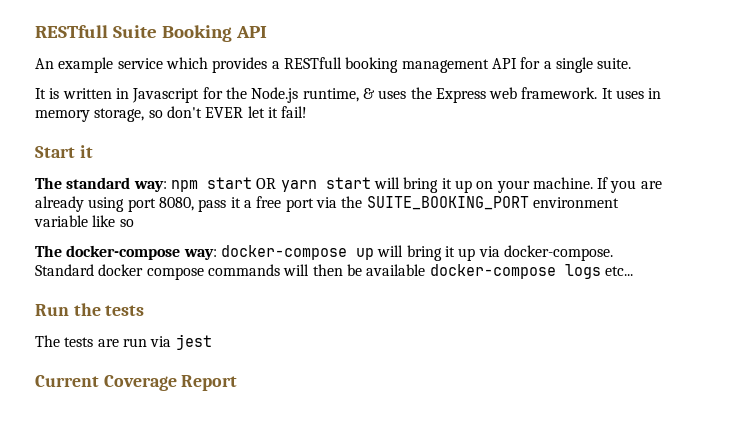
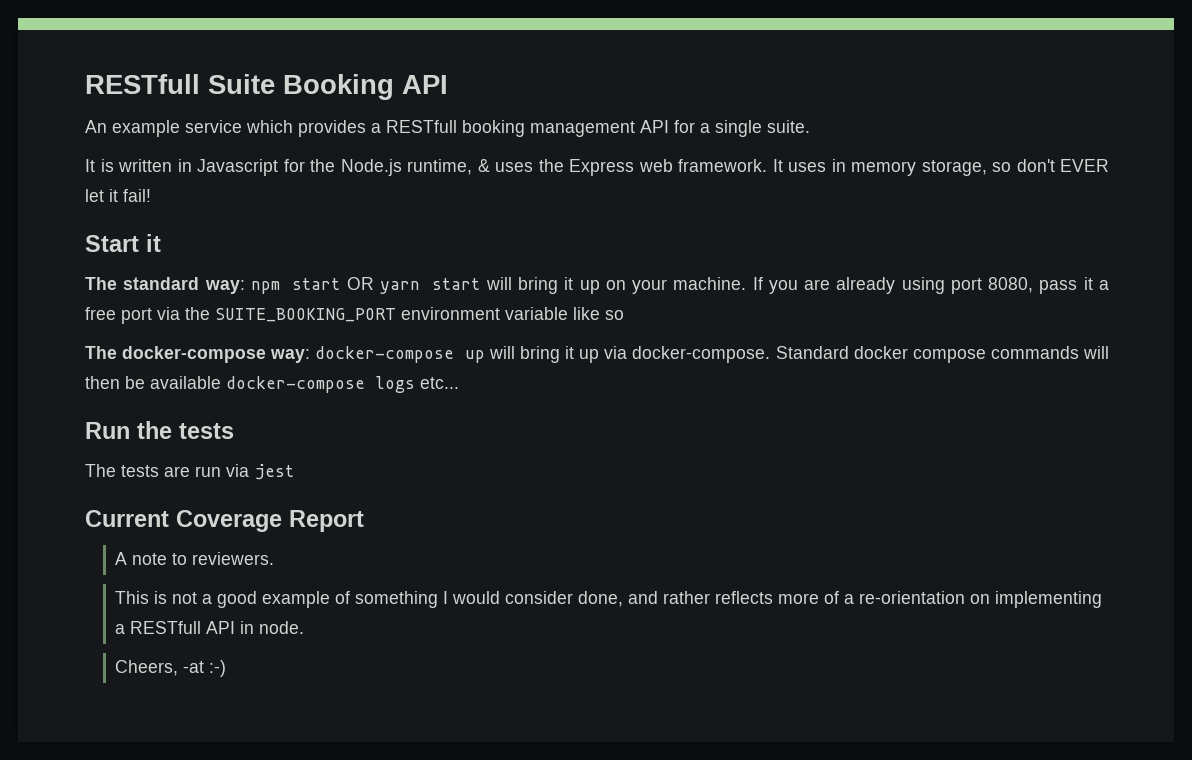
+ A note to reviewers.
+ This is not a good example of something I would consider done, and rather reflects more of a re-orientation on implementing a RESTfull API in node.
+ Cheers, -at :-)

